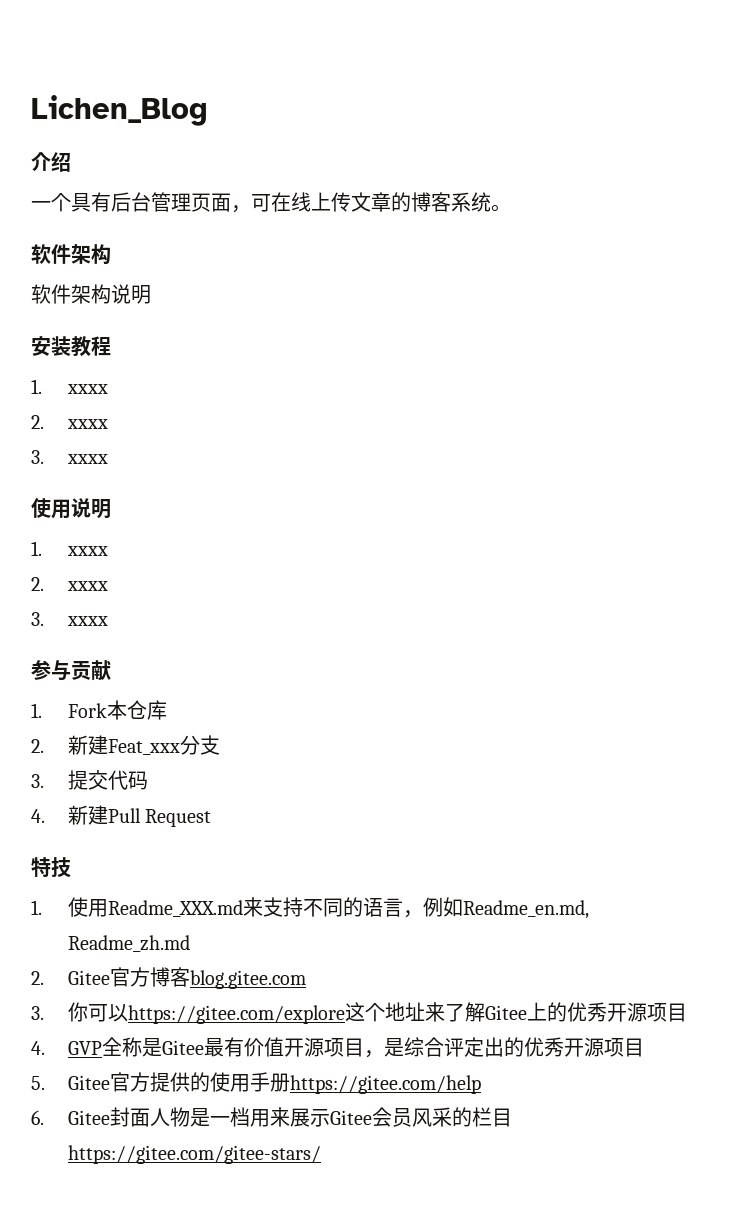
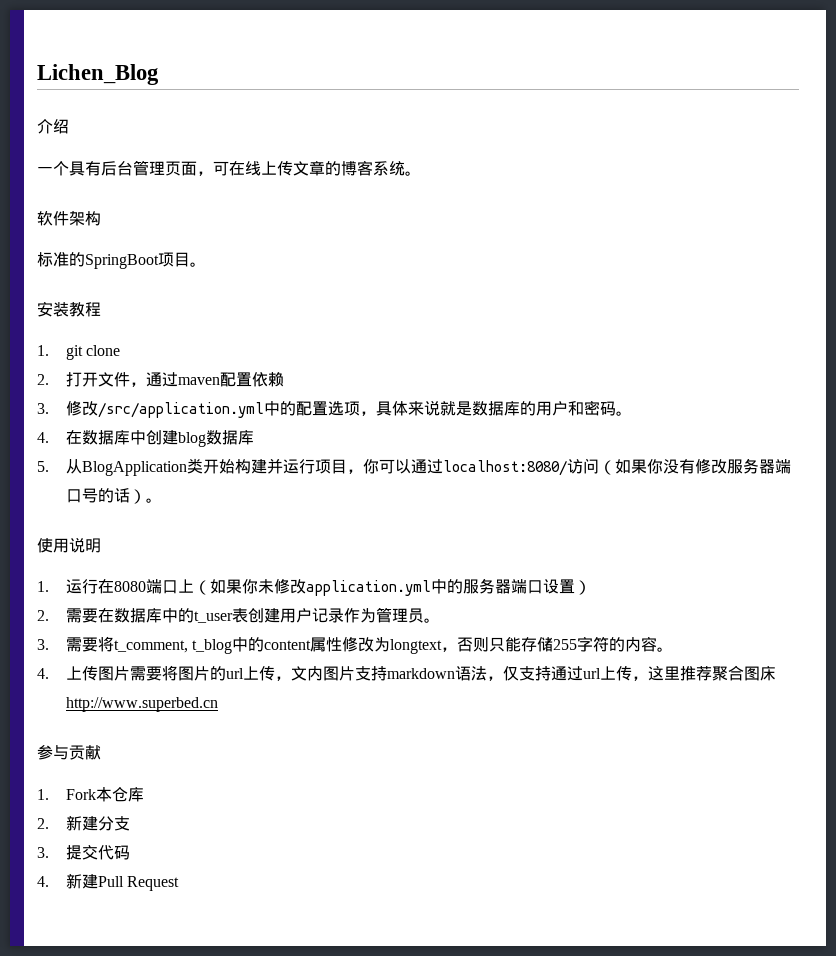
- 软件架构说明
+ 标准的SpringBoot项目。
  安装教程
- 1. xxxx
- 2. xxxx
- 3. xxxx
+ 1. git clone
+ 2.打开文件，通过maven配置依赖
+ 3.修改/src/application.yml中的配置选项，具体来说就是数据库的用户和密码。
+ 4.在数据库中创建blog数据库
+ 5.从BlogApplication类开始构建并运行项目，你可以通过localhost:8080/访问（如果你没有修改服务器端口号的话）。
  使用说明
- 1. xxxx
- 2. xxxx
- 3. xxxx
+ 1.运行在8080端口上（如果你未修改application.yml中的服务器端口设置）
+ 2.需要在数据库中的t_user表创建用户记录作为管理员。
+ 3.需要将t_comment, t_blog中的content属性修改为longtext，否则只能存储255字符的内容。
+ 4.上传图片需要将图片的url上传，文内图片支持markdown语法，仅支持通过url上传，这里推荐聚合图床http://www.superbed.cn
- 2.新建Feat_xxx分支
+ 2.新建分支
- 特技
- 1.使用Readme_XXX.md来支持不同的语言，例如Readme_en.md, Readme_zh.md
- 2. Gitee官方博客blog.gitee.com
- 3.你可以https://gitee.com/explore这个地址来了解Gitee上的优秀开源项目
- 4. GVP全称是Gitee最有价值开源项目，是综合评定出的优秀开源项目
- 5. Gitee官方提供的使用手册https://gitee.com/help
- 6. Gitee封面人物是一档用来展示Gitee会员风采的栏目https://gitee.com/gitee-stars/

